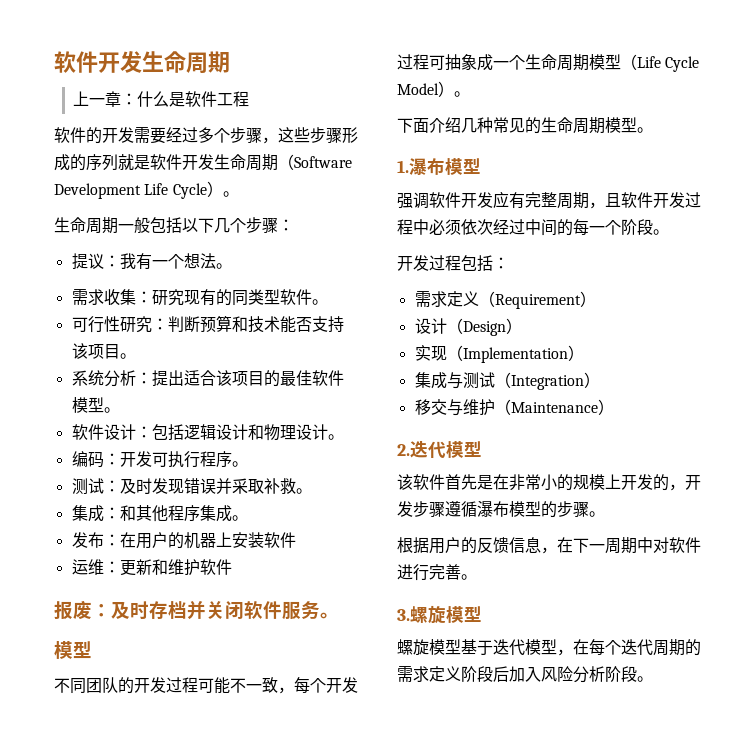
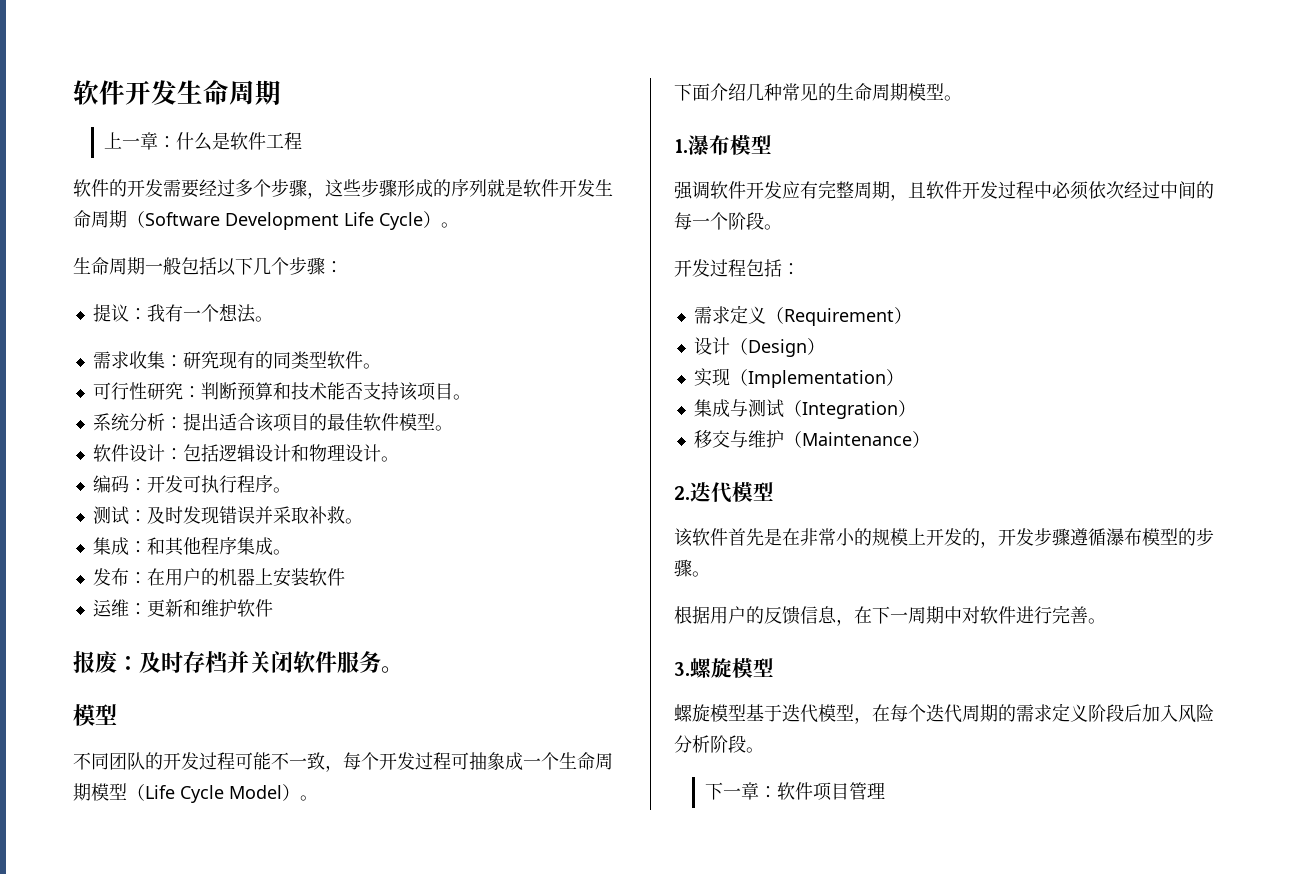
+ 下一章：软件项目管理

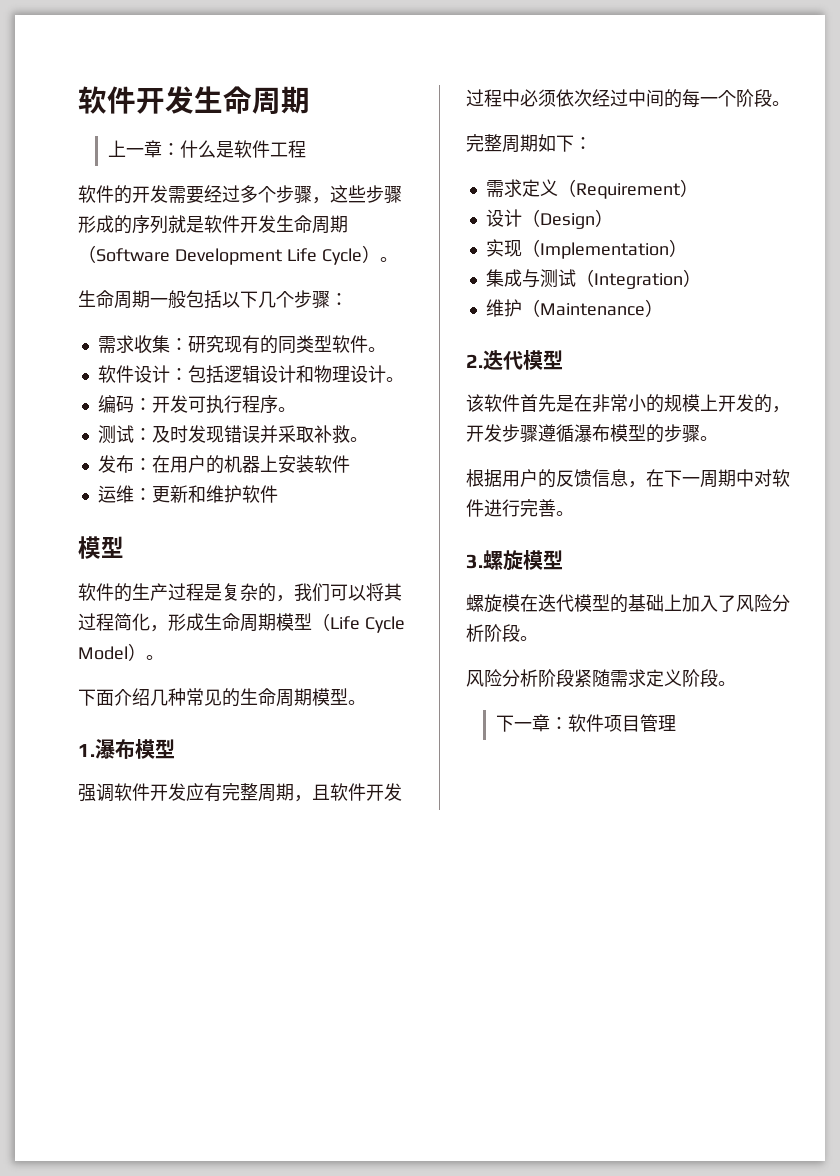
- 提议：我有一个想法。
- 可行性研究：判断预算和技术能否支持该项目。
- 系统分析：提出适合该项目的最佳软件模型。
- 集成：和其他程序集成。
  运维：更新和维护软件
- 报废：及时存档并关闭软件服务。
  模型
- 不同团队的开发过程可能不一致，每个开发过程可抽象成一个生命周期模型（Life Cycle Model）。
+ 软件的生产过程是复杂的，我们可以将其过程简化，形成生命周期模型（Life Cycle Model）。
- 开发过程包括：
+ 完整周期如下：
- 移交与维护（Maintenance）
+ 维护（Maintenance）
- 螺旋模型基于迭代模型，在每个迭代周期的需求定义阶段后加入风险分析阶段。
+ 螺旋模在迭代模型的基础上加入了风险分析阶段。
+ 风险分析阶段紧随需求定义阶段。

